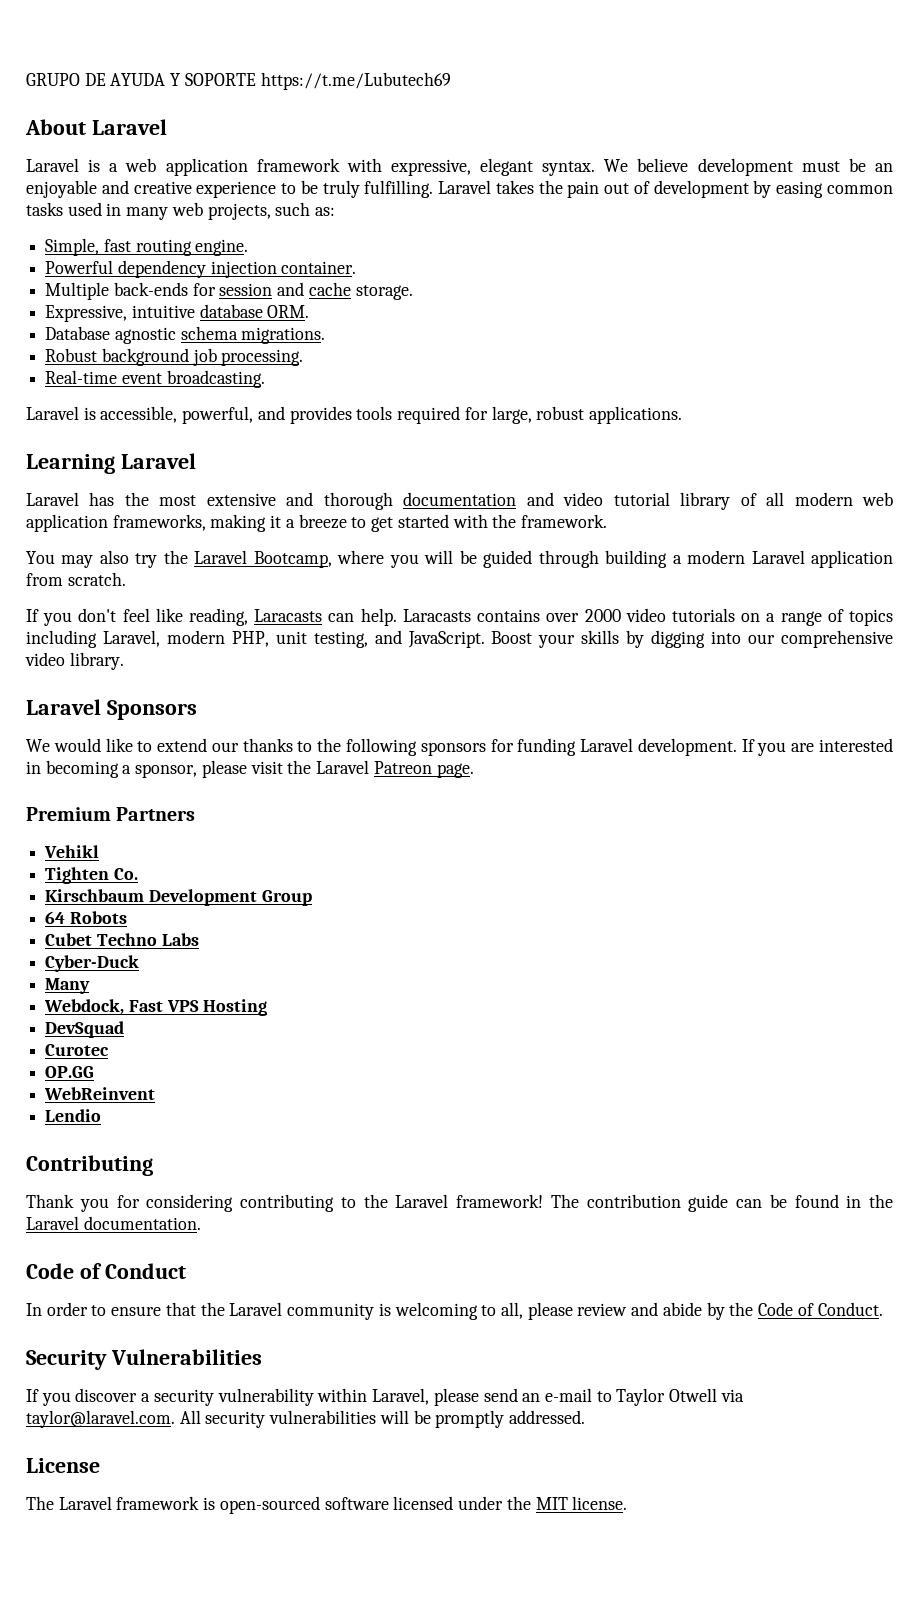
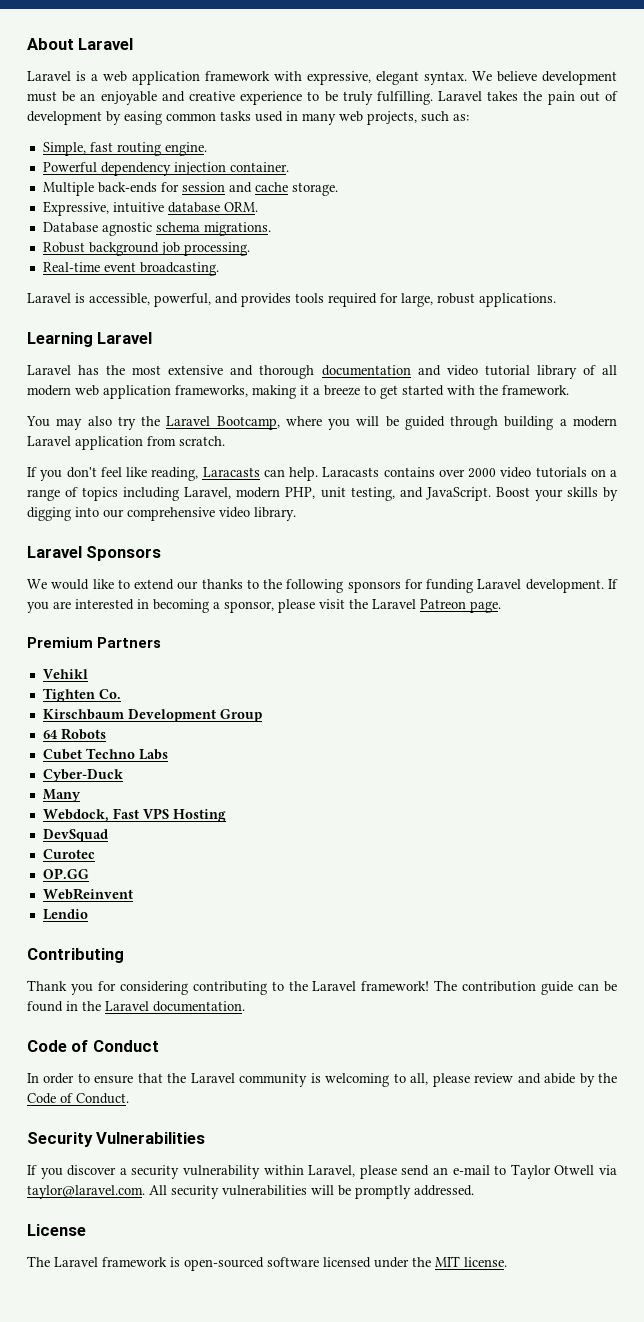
- GRUPO DE AYUDA Y SOPORTE https://t.me/Lubutech69

